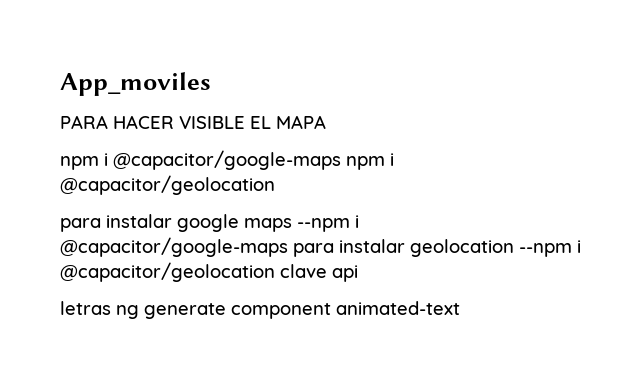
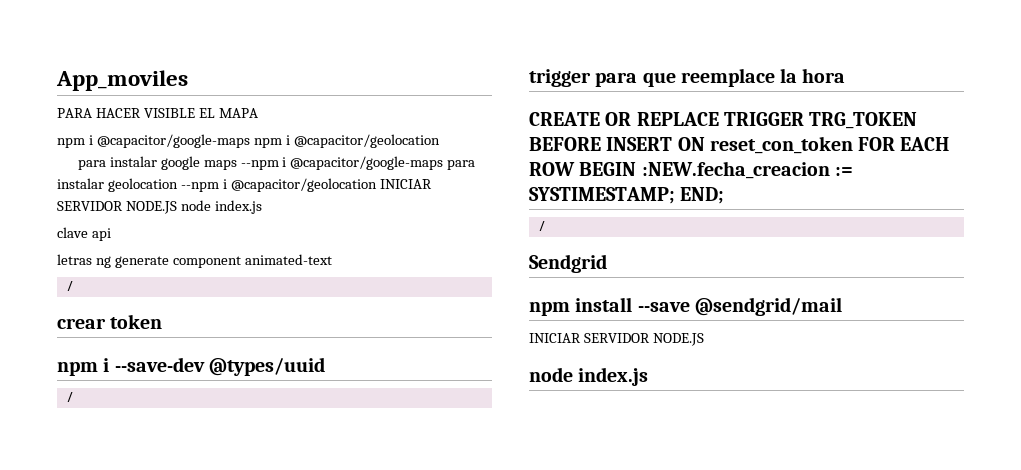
- para instalar google maps --npm i @capacitor/google-maps para instalar geolocation --npm i @capacitor/geolocation clave api
+ para instalar google maps --npm i @capacitor/google-maps para instalar geolocation --npm i @capacitor/geolocation INICIAR SERVIDOR NODE.JS node index.js
+ clave api
  letras ng generate component animated-text
+ /
+ crear token
+ npm i --save-dev @types/uuid
+ /
+ trigger para que reemplace la hora
+ CREATE OR REPLACE TRIGGER TRG_TOKEN BEFORE INSERT ON reset_con_token FOR EACH ROW BEGIN :NEW.fecha_creacion := SYSTIMESTAMP; END;
+ /
+ Sendgrid
+ npm install --save @sendgrid/mail
+ INICIAR SERVIDOR NODE.JS
+ node index.js

